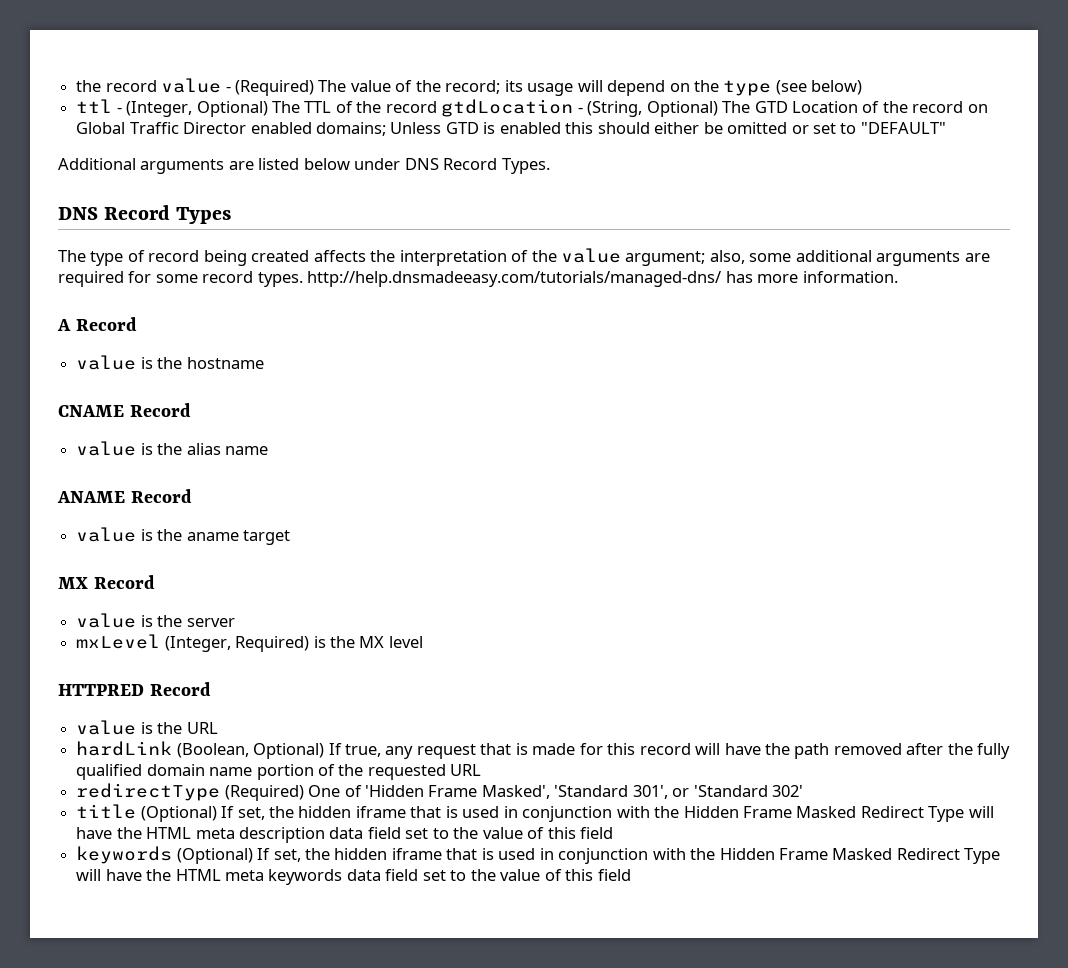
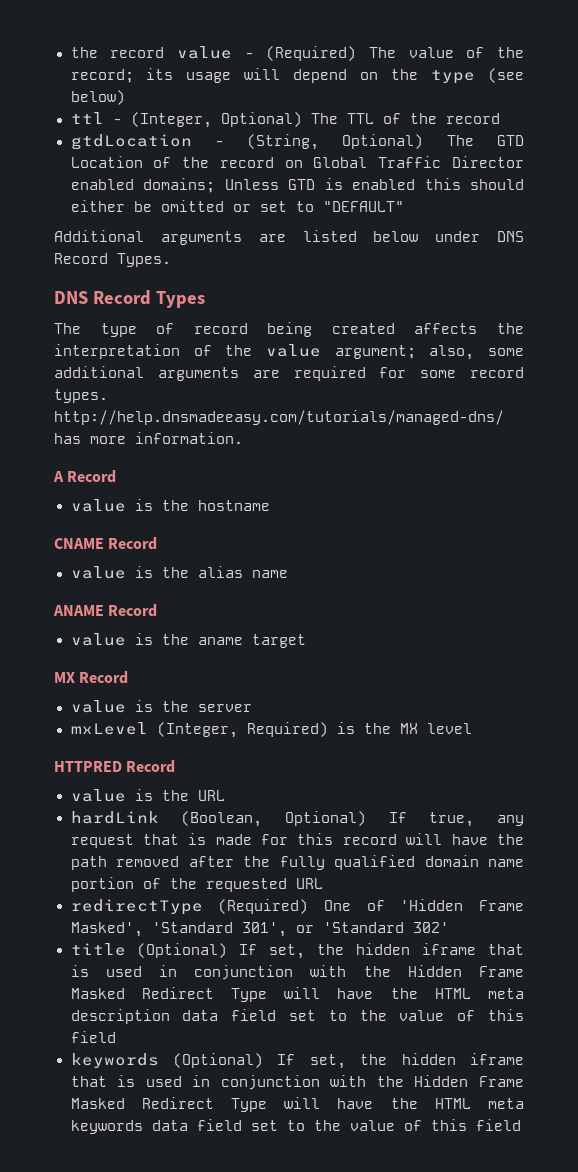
- ttl - (Integer, Optional) The TTL of the record gtdLocation - (String, Optional) The GTD Location of the record on Global Traffic Director enabled domains; Unless GTD is enabled this should either be omitted or set to "DEFAULT"
+ ttl - (Integer, Optional) The TTL of the record
+ gtdLocation - (String, Optional) The GTD Location of the record on Global Traffic Director enabled domains; Unless GTD is enabled this should either be omitted or set to "DEFAULT"

